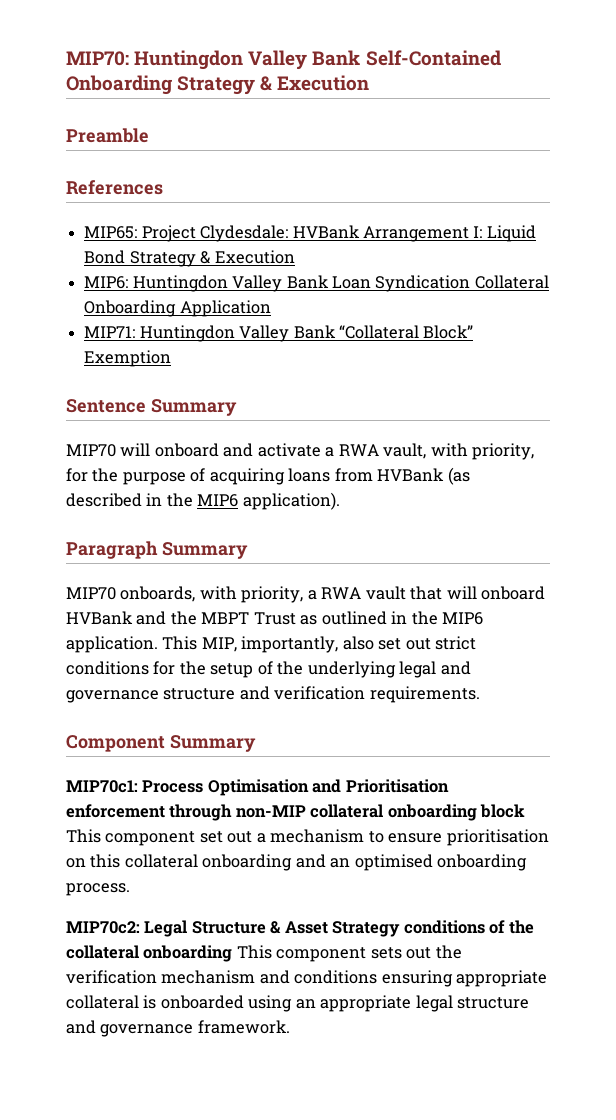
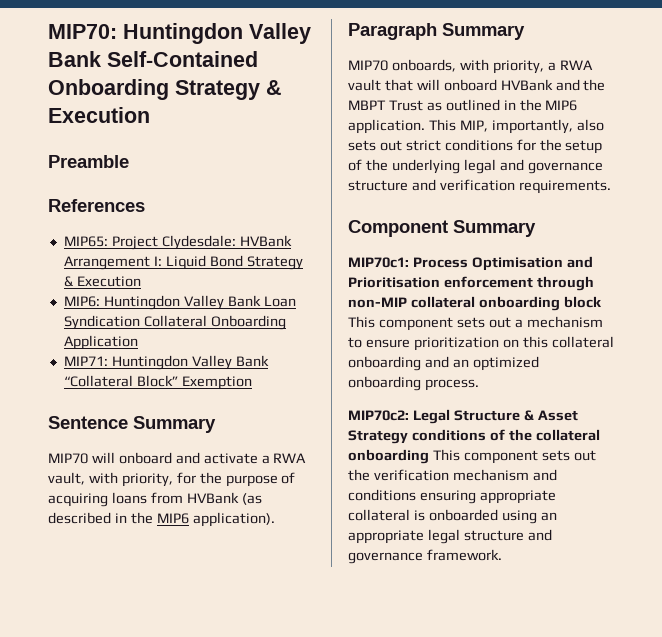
- This MIP, importantly, also set out strict conditions for the setup of the underlying legal and governance structure and verification requirements.
+ This MIP, importantly, also sets out strict conditions for the setup of the underlying legal and governance structure and verification requirements.
- MIP70c1: Process Optimisation and Prioritisation enforcement through non-MIP collateral onboarding block This component set out a mechanism to ensure prioritisation on this collateral onboarding and an optimised onboarding process.
+ MIP70c1: Process Optimisation and Prioritisation enforcement through non-MIP collateral onboarding block This component sets out a mechanism to ensure prioritization on this collateral onboarding and an optimized onboarding process.

